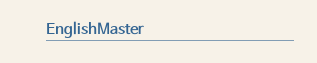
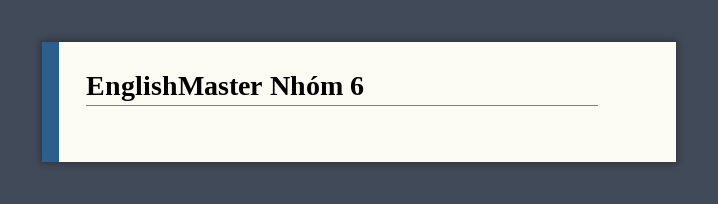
- EnglishMaster
+ EnglishMaster Nhóm 6

